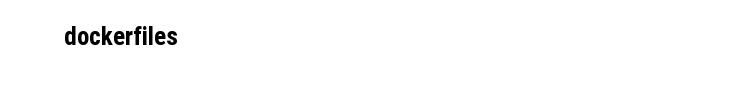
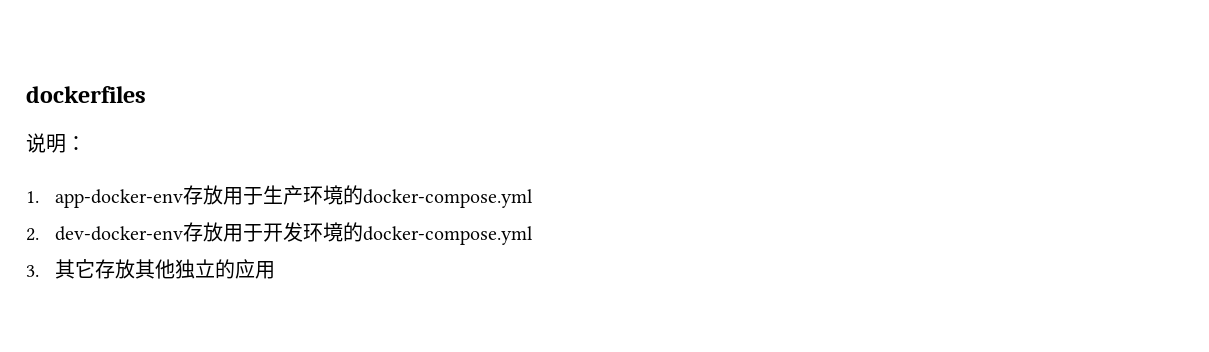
+ 说明：
+ 1. app-docker-env存放用于生产环境的docker-compose.yml
+ 2. dev-docker-env存放用于开发环境的docker-compose.yml
+ 3.其它存放其他独立的应用

